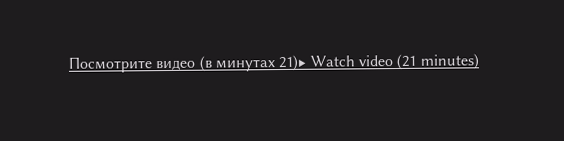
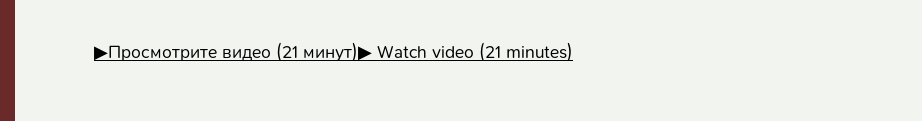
- Посмотрите видео (в минутах 21)▶ Watch video (21 minutes)
+ ▶Просмотрите видео (21 минут)▶ Watch video (21 minutes)

